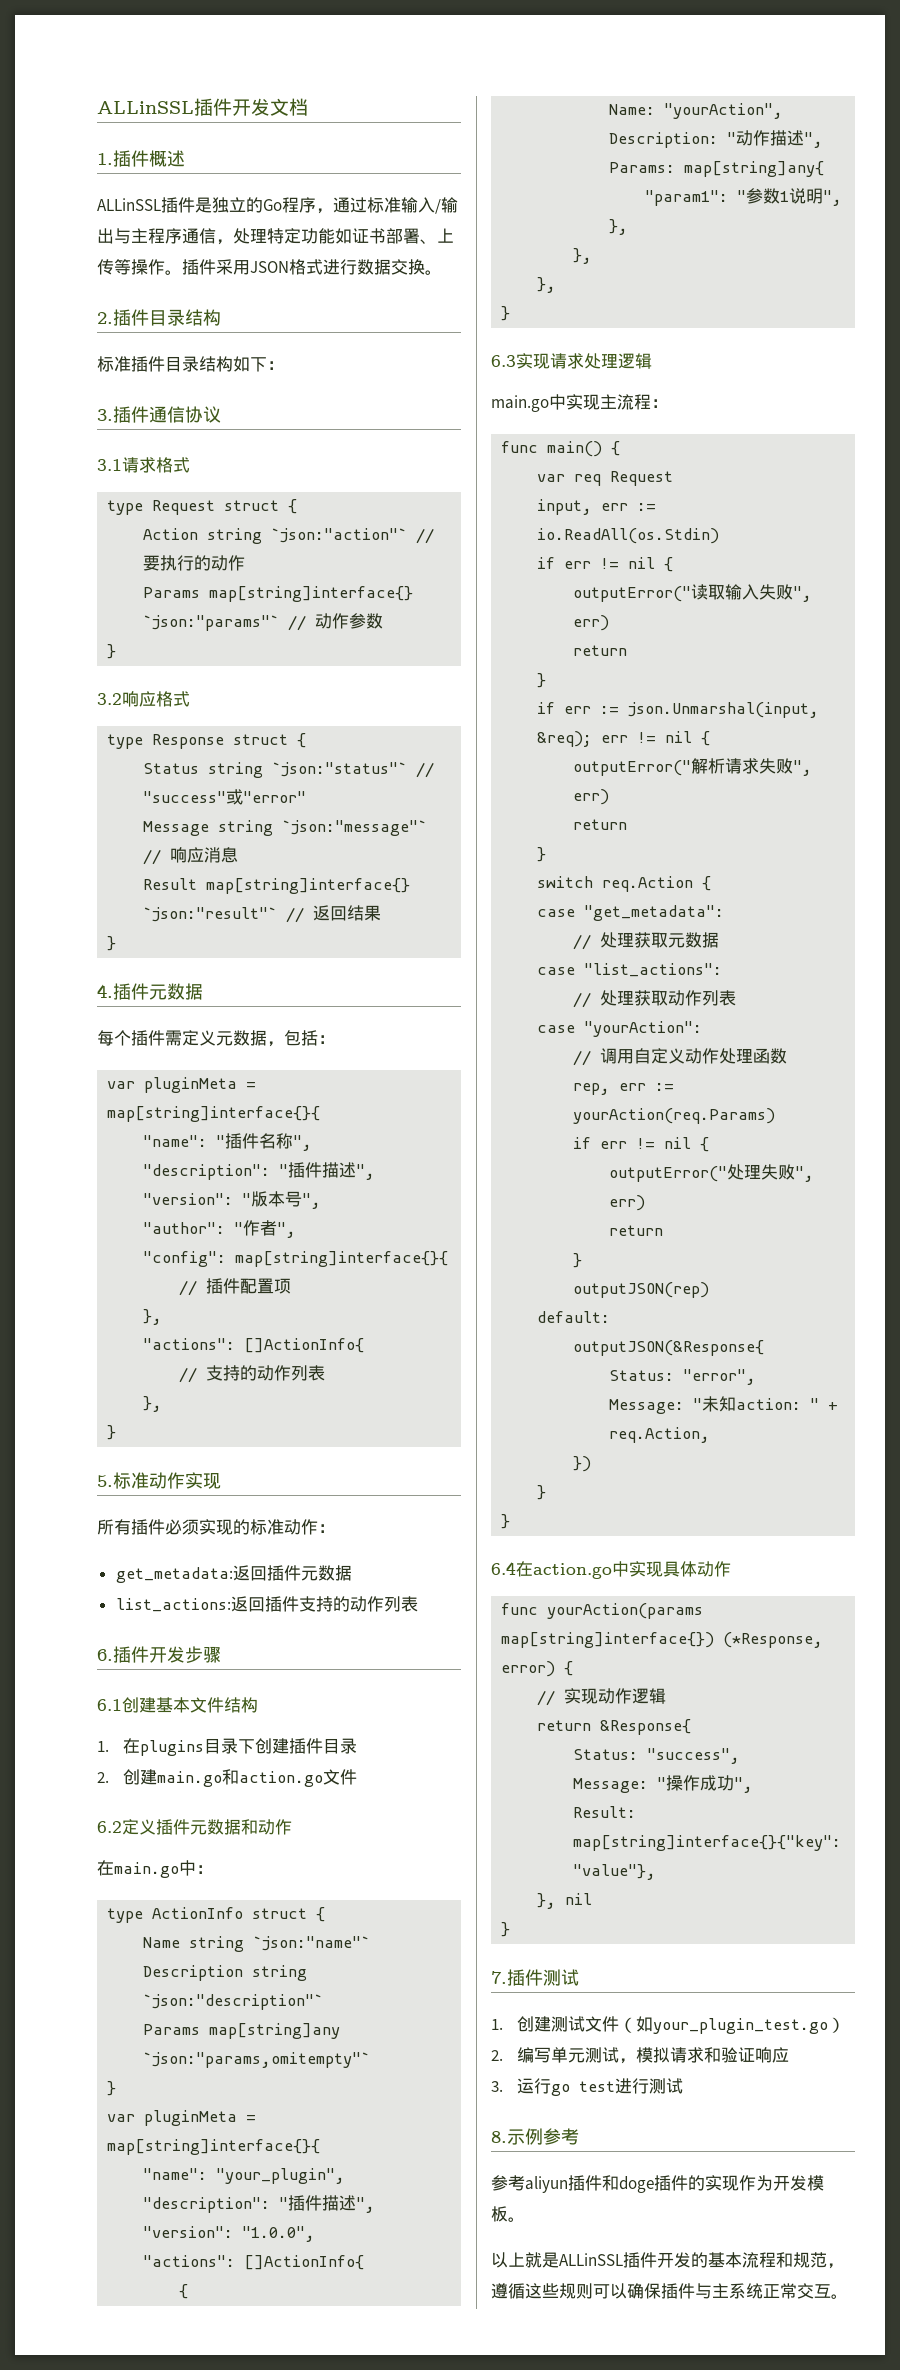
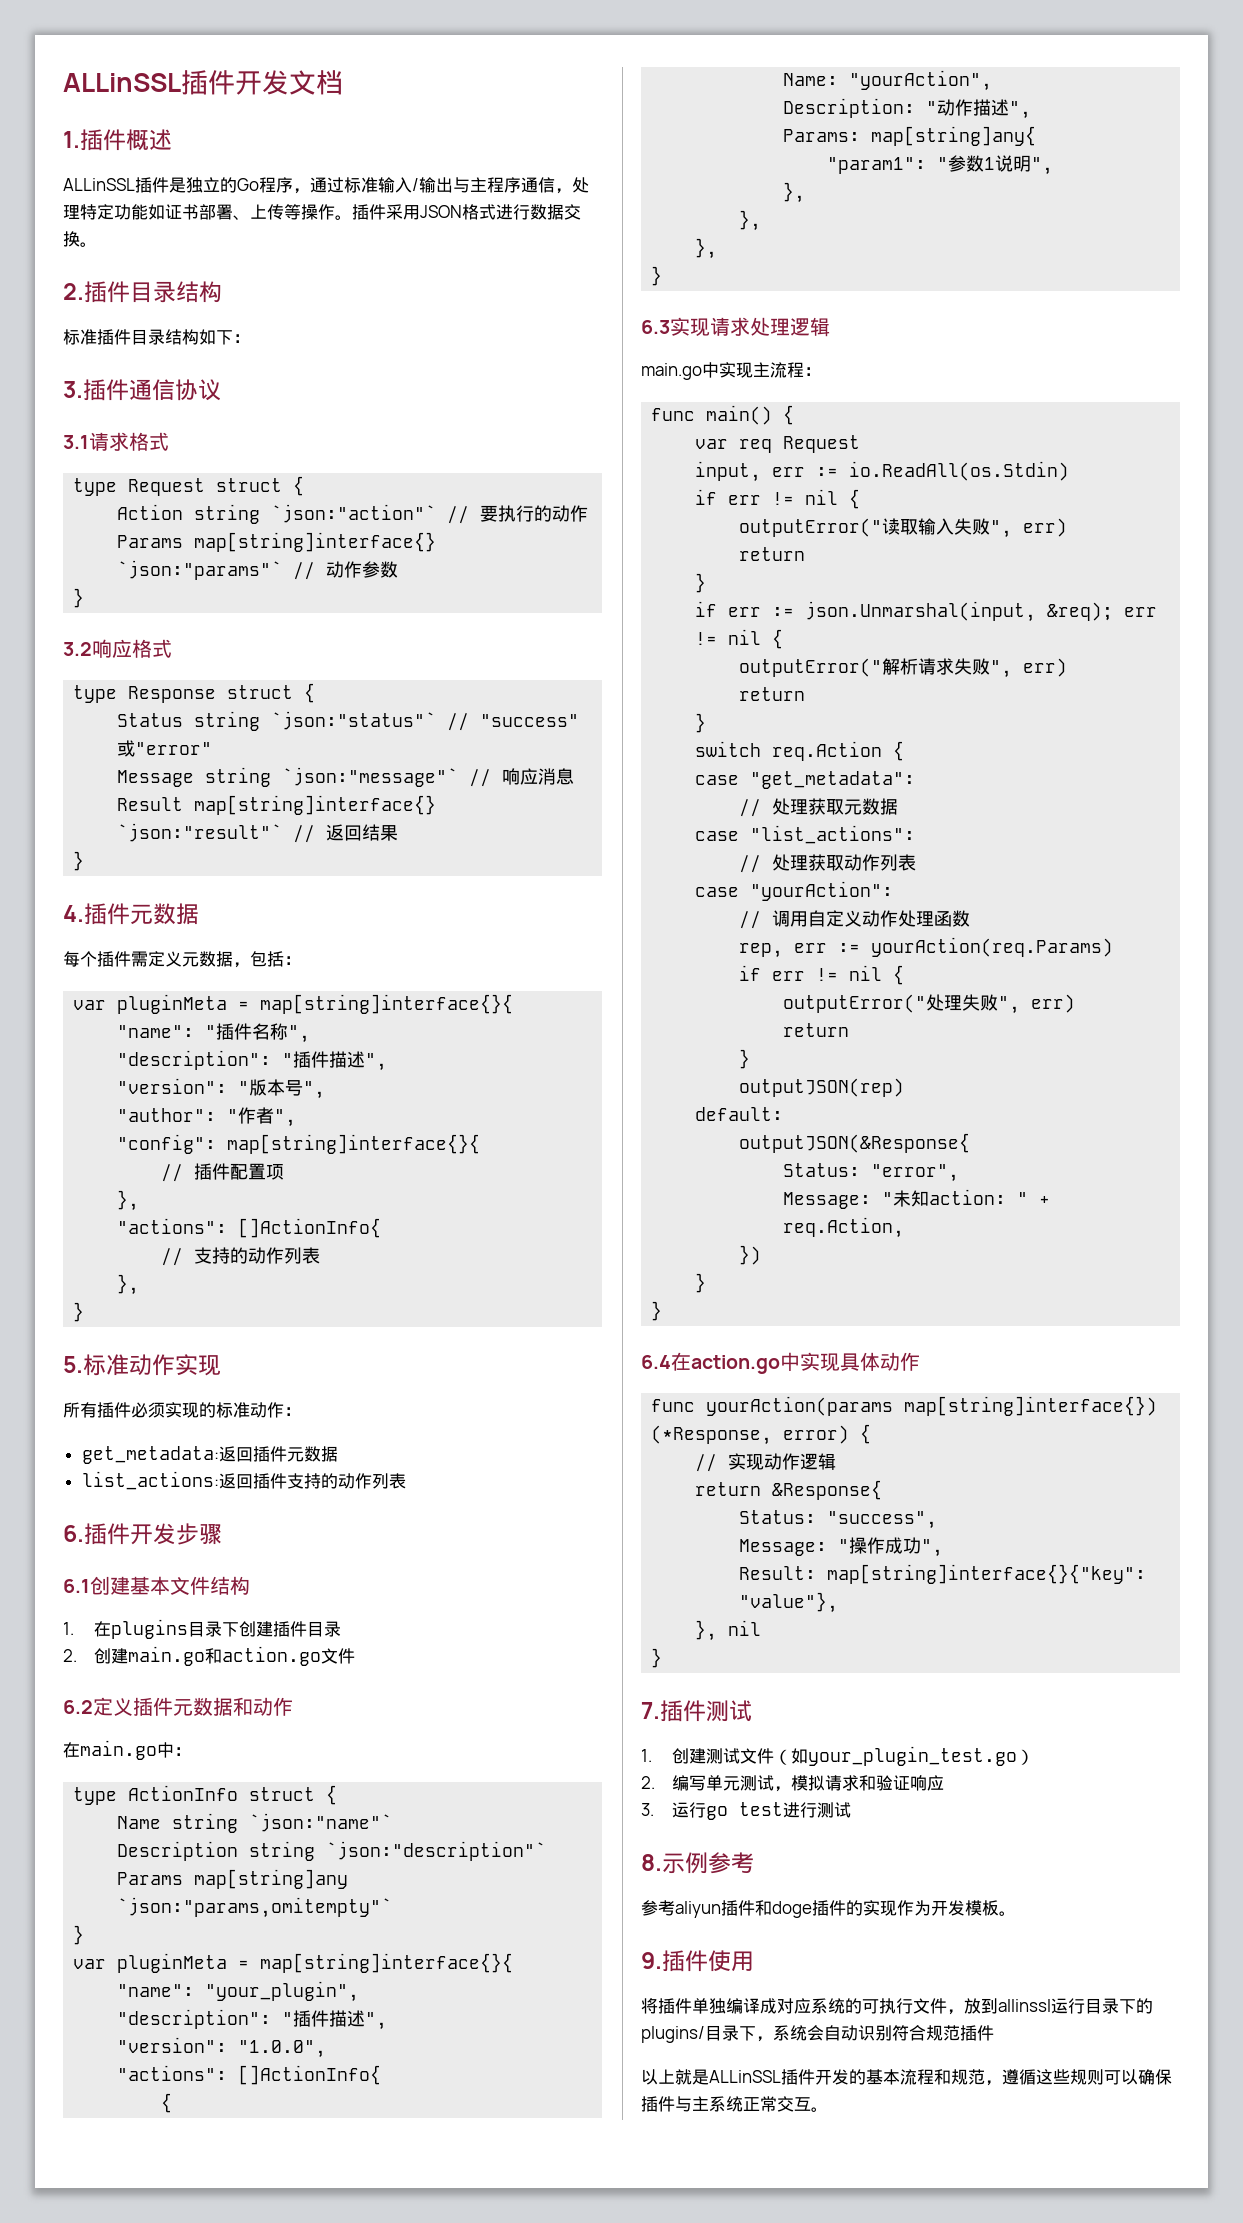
+ 9.插件使用
+ 将插件单独编译成对应系统的可执行文件，放到allinssl运行目录下的plugins/目录下，系统会自动识别符合规范插件

